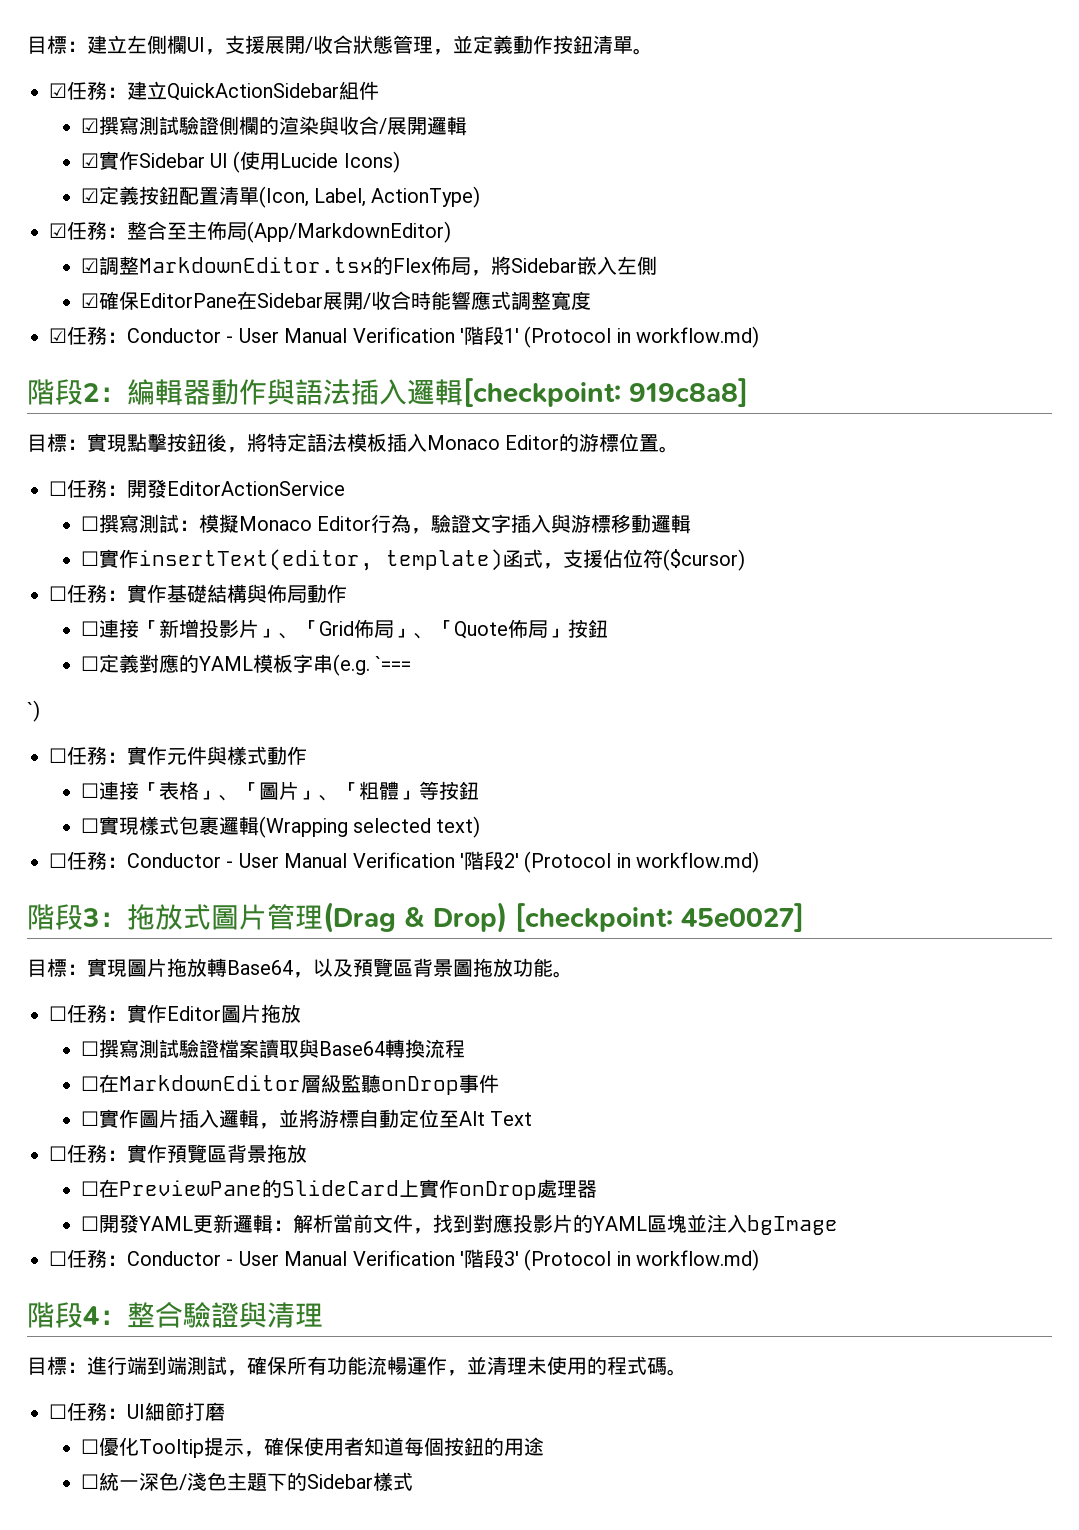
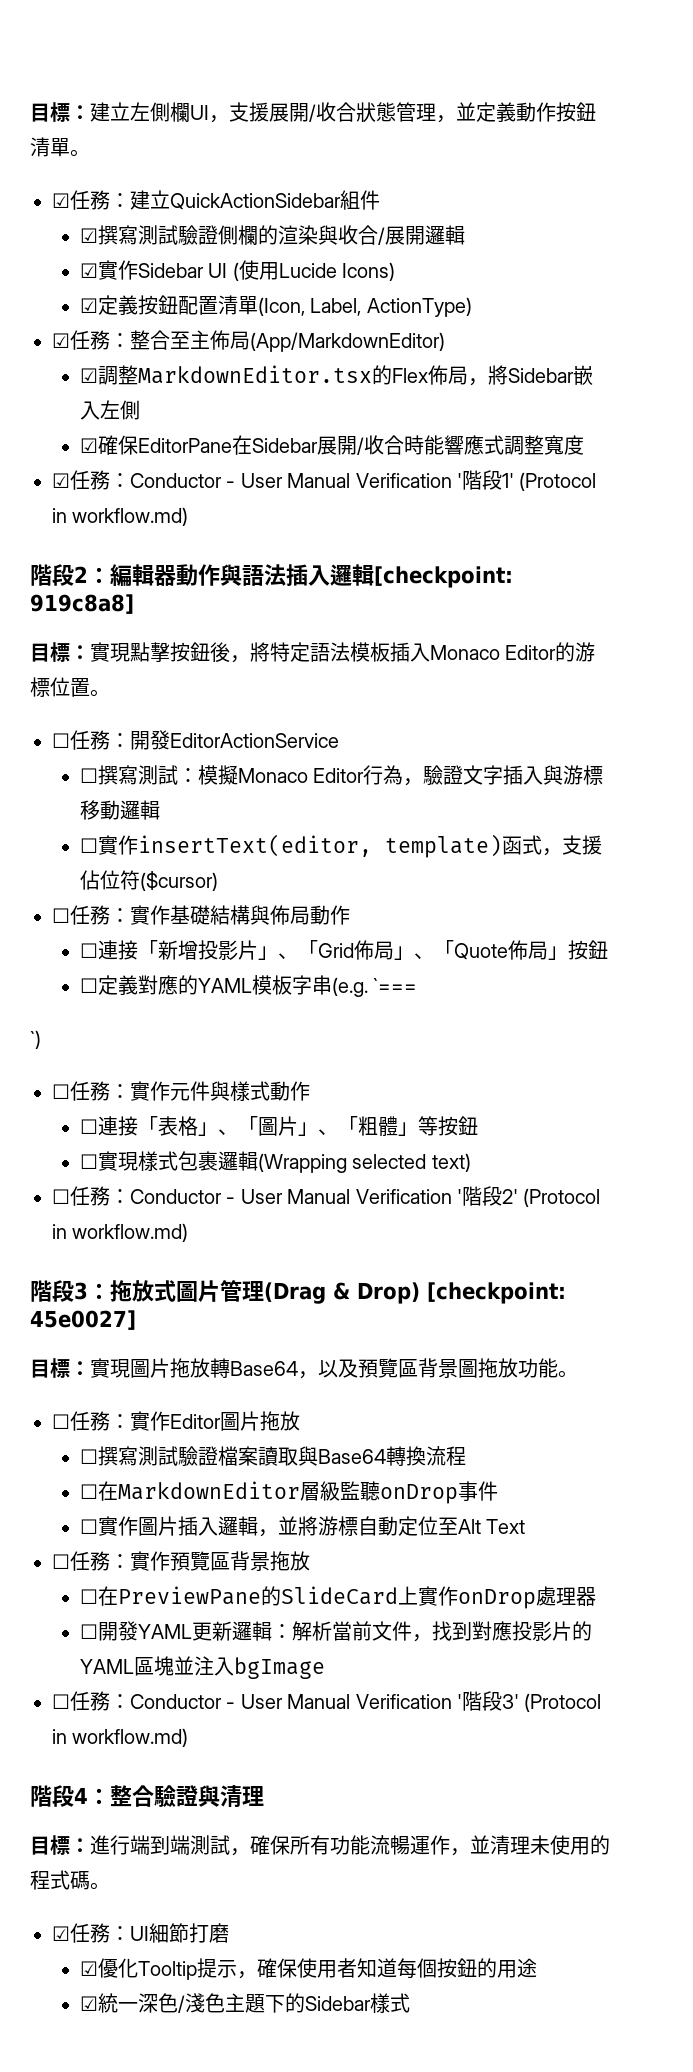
- ☐任務：UI細節打磨
+ ☑任務：UI細節打磨
- ☐優化Tooltip提示，確保使用者知道每個按鈕的用途
+ ☑優化Tooltip提示，確保使用者知道每個按鈕的用途
- ☐統一深色/淺色主題下的Sidebar樣式
+ ☑統一深色/淺色主題下的Sidebar樣式

